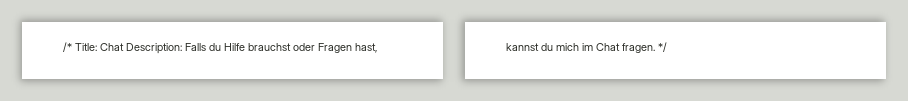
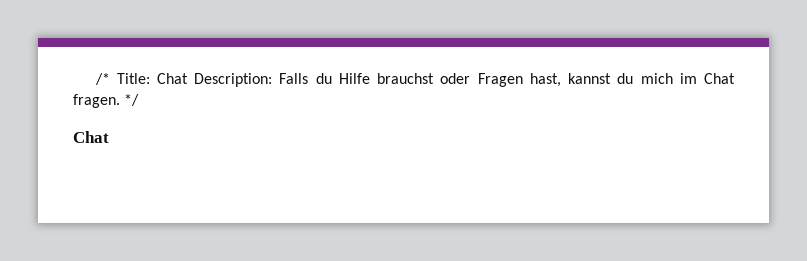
  */
+ Chat

